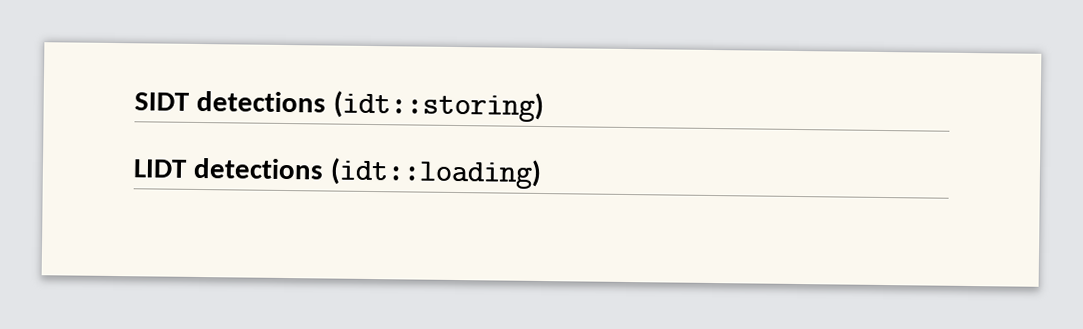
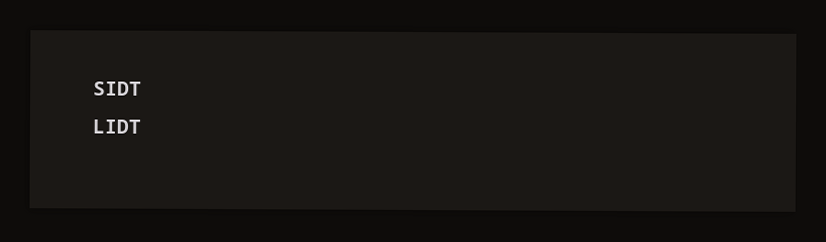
- SIDT detections (idt::storing)
+ SIDT
- LIDT detections (idt::loading)
+ LIDT

